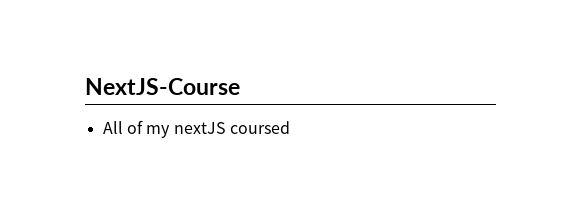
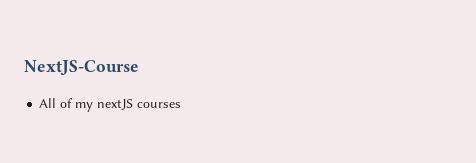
- All of my nextJS coursed
+ All of my nextJS courses

